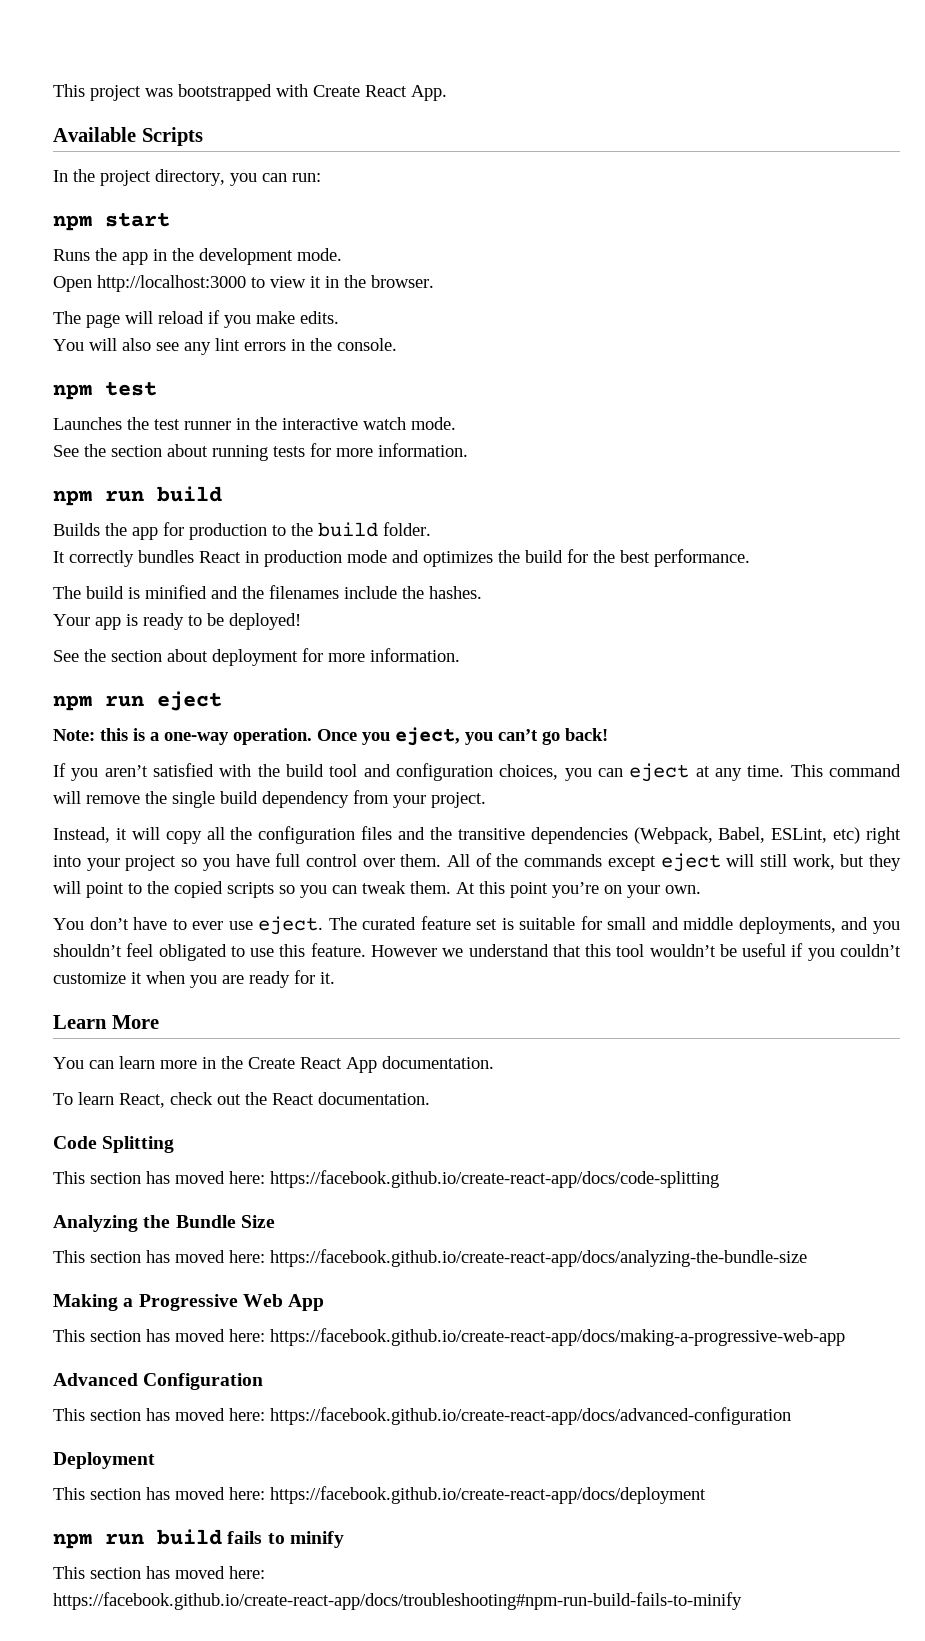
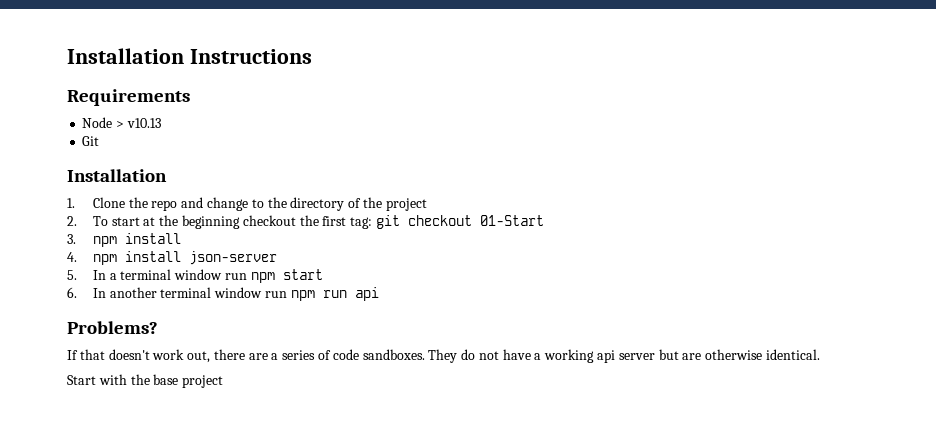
- This project was bootstrapped with Create React App.
- Available Scripts
- In the project directory, you can run:
- npm start
- Runs the app in the development mode.
- Open http://localhost:3000 to view it in the browser.
- The page will reload if you make edits.
- You will also see any lint errors in the console.
- npm test
- Launches the test runner in the interactive watch mode.
- See the section about running tests for more information.
- npm run build
- Builds the app for production to the build folder.
- It correctly bundles React in production mode and optimizes the build for the best performance.
- The build is minified and the filenames include the hashes.
- Your app is ready to be deployed!
- See the section about deployment for more information.
- npm run eject
- Note: this is a one-way operation. Once you eject, you can’t go back!
- If you aren’t satisfied with the build tool and configuration choices, you can eject at any time. This command will remove the single build dependency from your project.
- Instead, it will copy all the configuration files and the transitive dependencies (Webpack, Babel, ESLint, etc) right into your project so you have full control over them. All of the commands except eject will still work, but they will point to the copied scripts so you can tweak them. At this point you’re on your own.
- You don’t have to ever use eject. The curated feature set is suitable for small and middle deployments, and you shouldn’t feel obligated to use this feature. However we understand that this tool wouldn’t be useful if you couldn’t customize it when you are ready for it.
- Learn More
- You can learn more in the Create React App documentation.
- To learn React, check out the React documentation.
- Code Splitting
- This section has moved here: https://facebook.github.io/create-react-app/docs/code-splitting
- Analyzing the Bundle Size
- This section has moved here: https://facebook.github.io/create-react-app/docs/analyzing-the-bundle-size
- Making a Progressive Web App
- This section has moved here: https://facebook.github.io/create-react-app/docs/making-a-progressive-web-app
- Advanced Configuration
- This section has moved here: https://facebook.github.io/create-react-app/docs/advanced-configuration
- Deployment
- This section has moved here: https://facebook.github.io/create-react-app/docs/deployment
- npm run build fails to minify
- This section has moved here: https://facebook.github.io/create-react-app/docs/troubleshooting#npm-run-build-fails-to-minify
+ Installation Instructions
+ Requirements
+ Node > v10.13
+ Git
+ Installation
+ 1. Clone the repo and change to the directory of the project
+ 2. To start at the beginning checkout the first tag: git checkout 01-Start
+ 3. npm install
+ 4. npm install json-server
+ 5. In a terminal window run npm start
+ 6. In another terminal window run npm run api
+ Problems?
+ If that doesn't work out, there are a series of code sandboxes. They do not have a working api server but are otherwise identical.
+ Start with the base project

